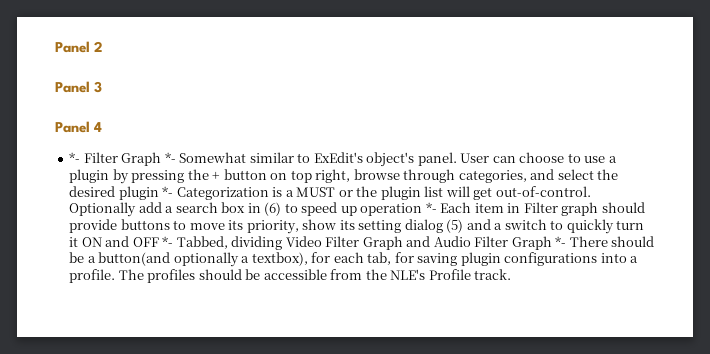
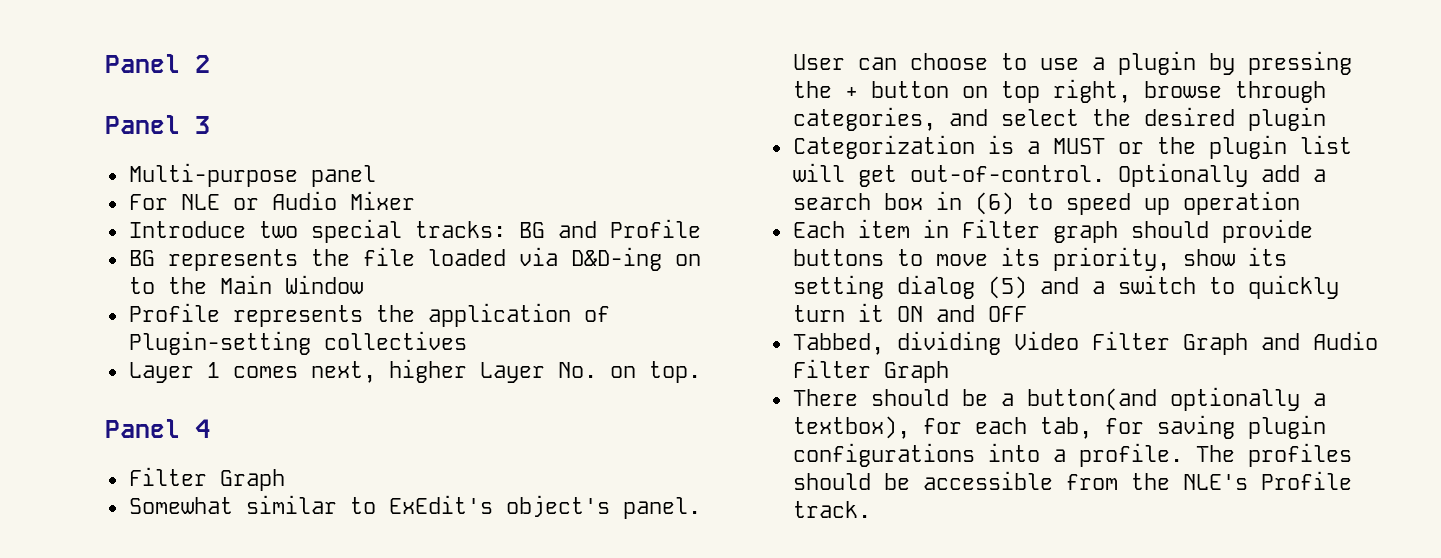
+ Multi-purpose panel
+ For NLE or Audio Mixer
+ Introduce two special tracks: BG and Profile
+ BG represents the file loaded via D&D-ing on to the Main Window
+ Profile represents the application of Plugin-setting collectives
+ Layer 1 comes next, higher Layer No. on top.
  Panel 4
- *- Filter Graph *- Somewhat similar to ExEdit's object's panel.
+ Filter Graph
+ Somewhat similar to ExEdit's object's panel.
- User can choose to use a plugin by pressing the + button on top right, browse through categories, and select the desired plugin *- Categorization is a MUST or the plugin list will get out-of-control.
+ User can choose to use a plugin by pressing the + button on top right, browse through categories, and select the desired plugin
+ Categorization is a MUST or the plugin list will get out-of-control.
- Optionally add a search box in (6) to speed up operation *- Each item in Filter graph should provide buttons to move its priority, show its setting dialog (5) and a switch to quickly turn it ON and OFF *- Tabbed, dividing Video Filter Graph and Audio Filter Graph *- There should be a button(and optionally a textbox), for each tab, for saving plugin configurations into a profile.
+ Optionally add a search box in (6) to speed up operation
+ Each item in Filter graph should provide buttons to move its priority, show its setting dialog (5) and a switch to quickly turn it ON and OFF
+ Tabbed, dividing Video Filter Graph and Audio Filter Graph
+ There should be a button(and optionally a textbox), for each tab, for saving plugin configurations into a profile.

